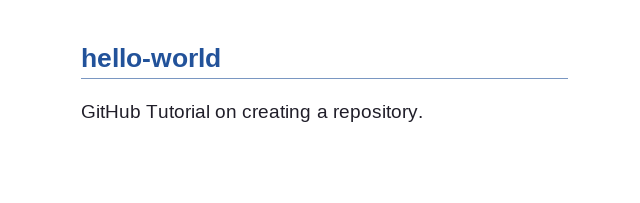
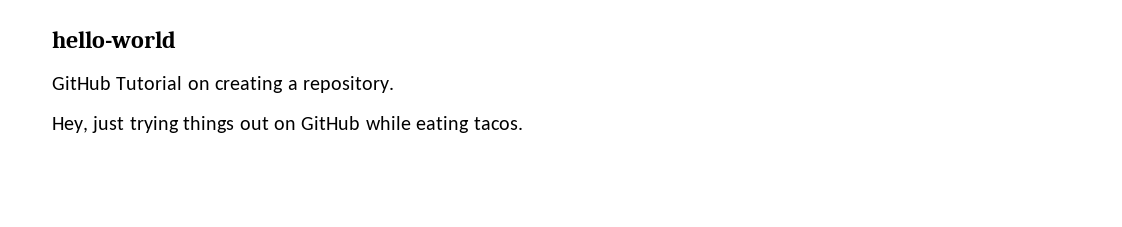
+ Hey, just trying things out on GitHub while eating tacos.

